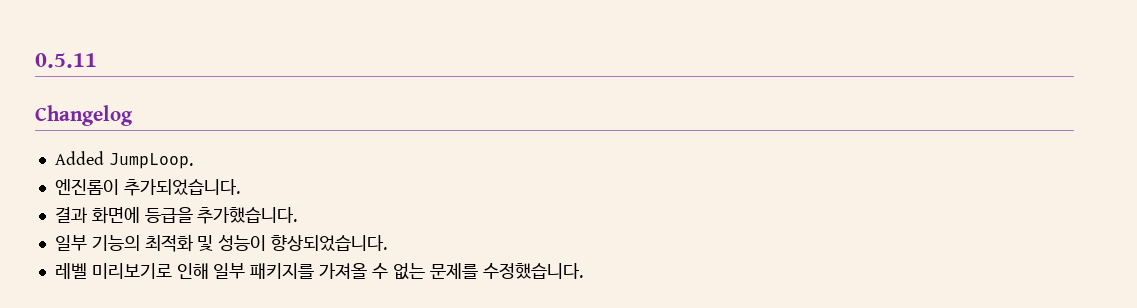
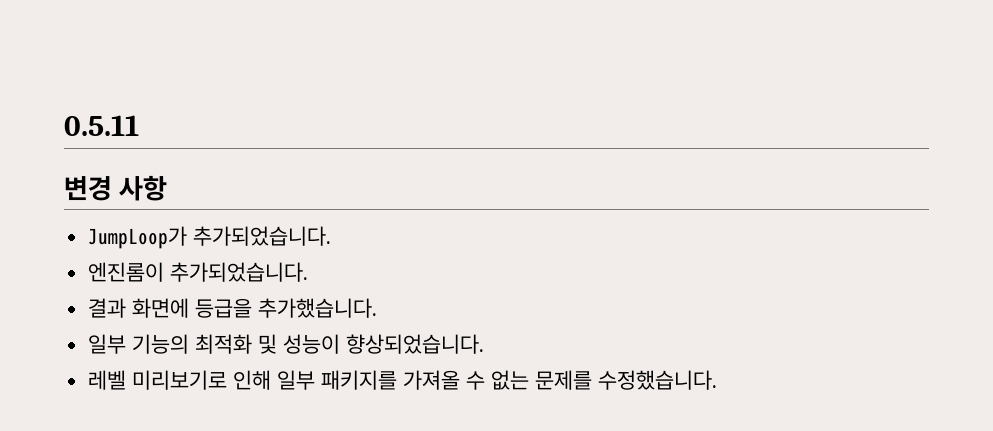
- Changelog
- Added JumpLoop.
+ 변경 사항
+ JumpLoop가 추가되었습니다.

